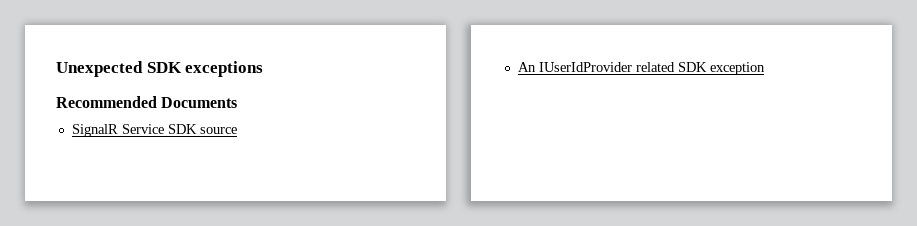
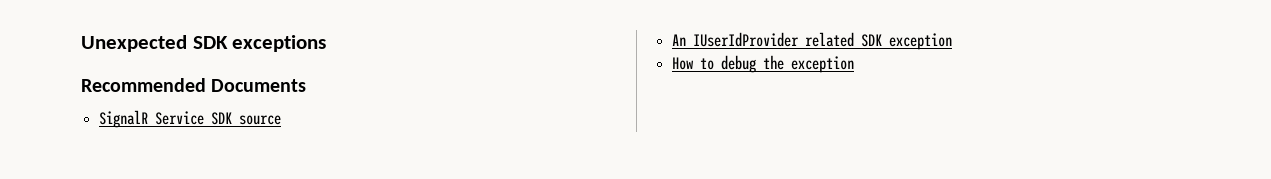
+ How to debug the exception

